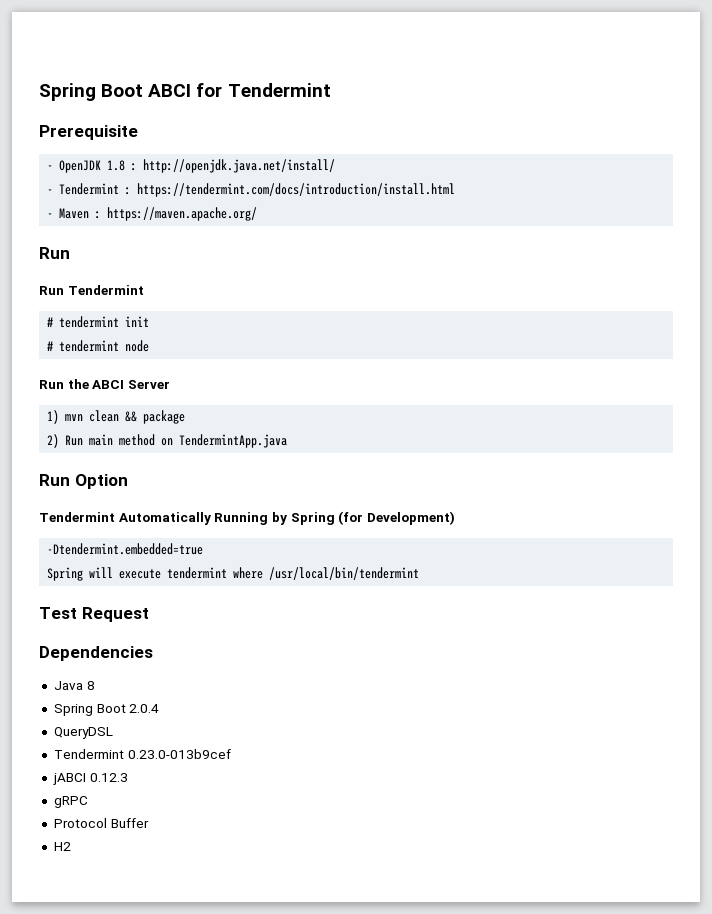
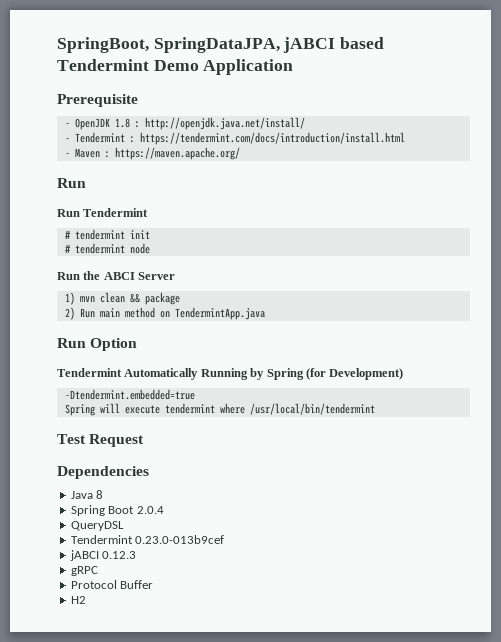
- Spring Boot ABCI for Tendermint
+ SpringBoot, SpringDataJPA, jABCI based Tendermint Demo Application

